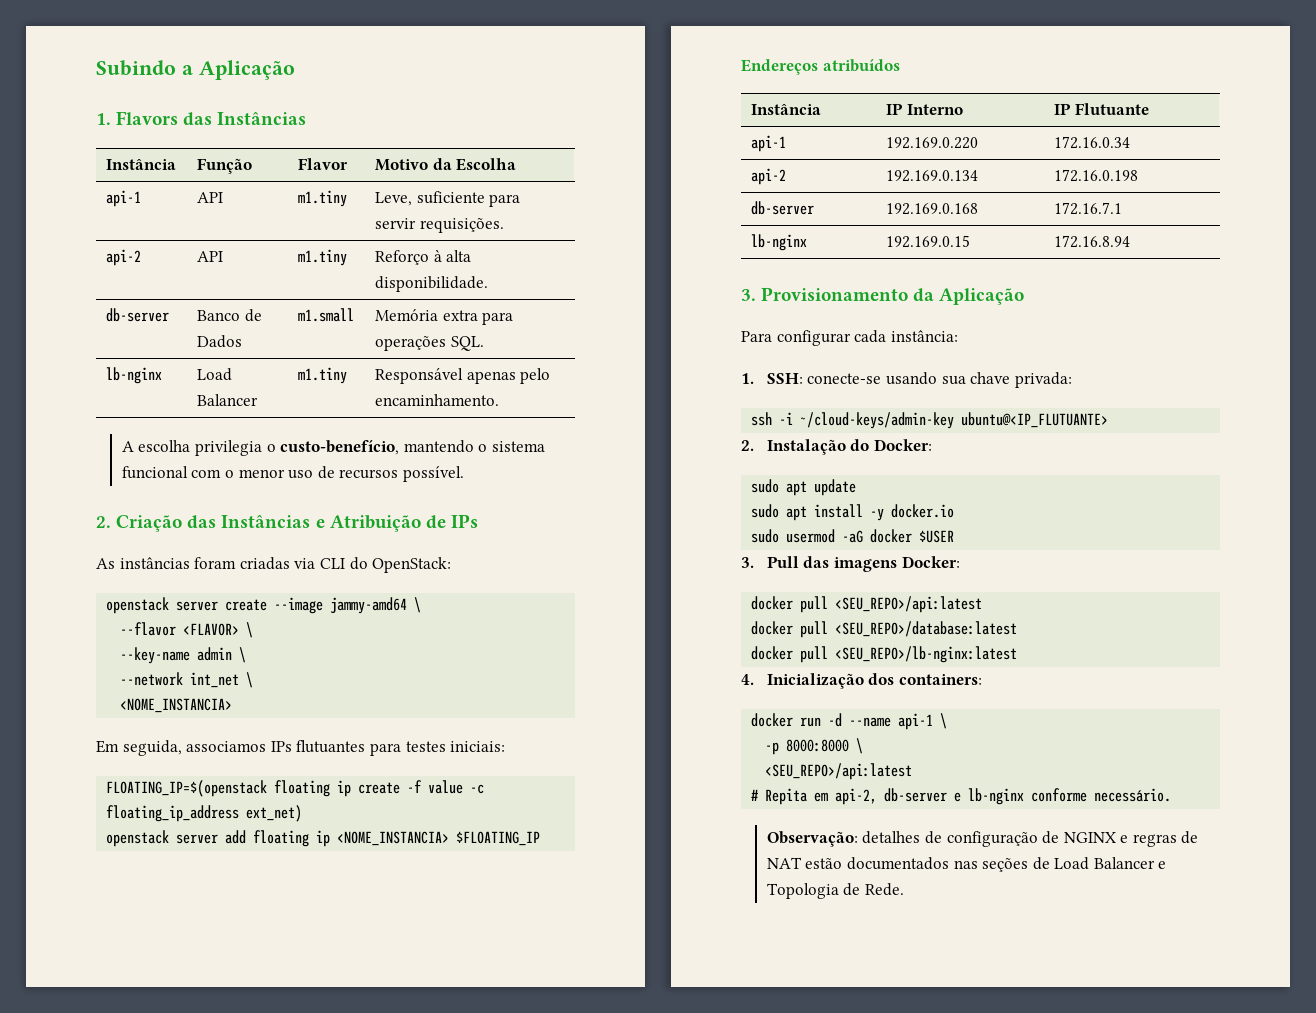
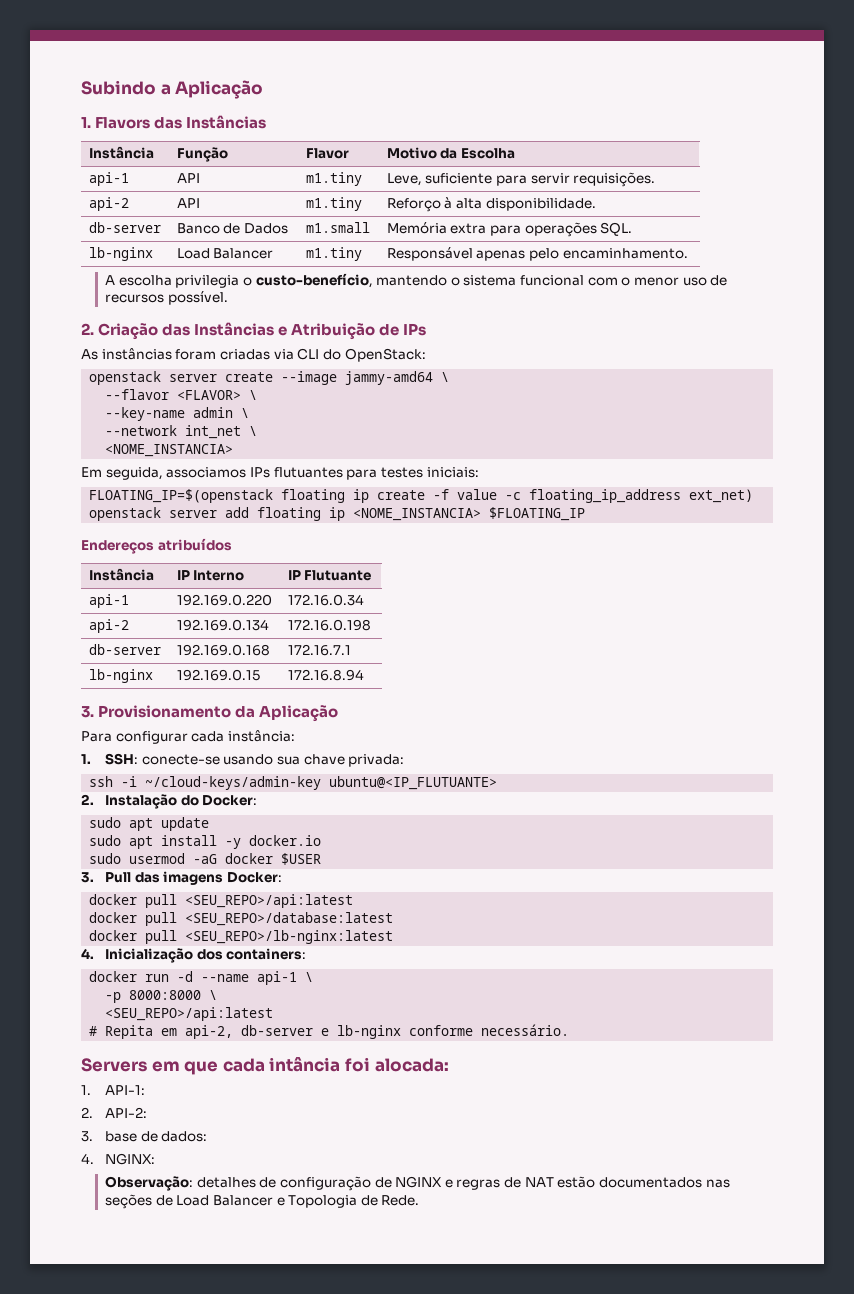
+ Servers em que cada intância foi alocada:
+ 1. API-1:
+ 2. API-2:
+ 3. base de dados:
+ 4. NGINX:

